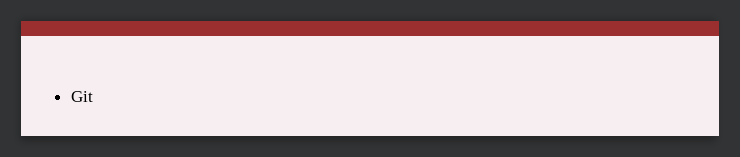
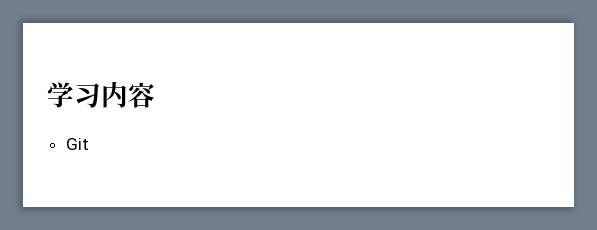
+ 学习内容

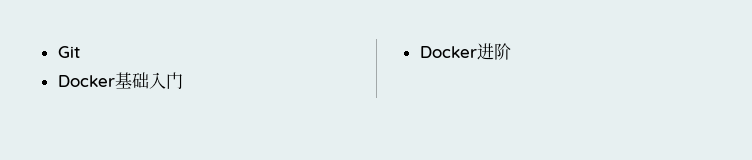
- 学习内容
  Git
+ Docker基础入门
+ Docker进阶

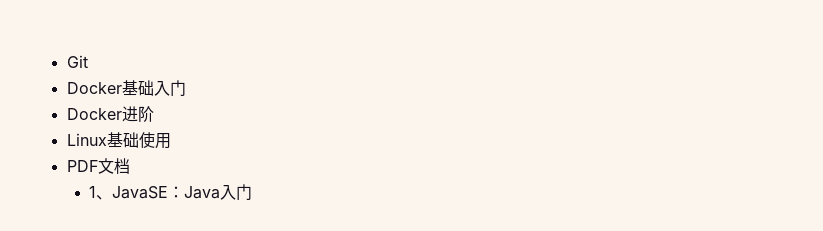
+ Linux基础使用
+ PDF文档
+ 1、JavaSE：Java入门

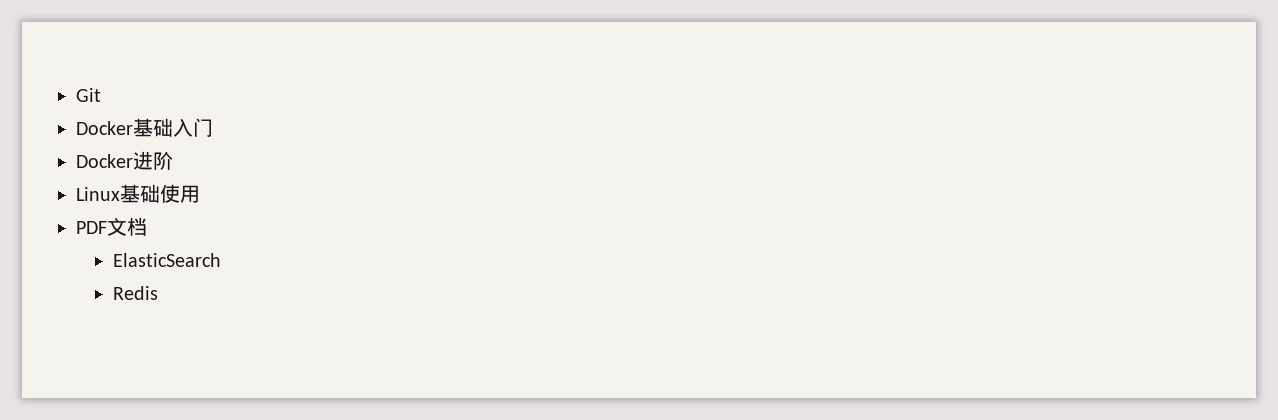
- 1、JavaSE：Java入门
+ ElasticSearch
+ Redis

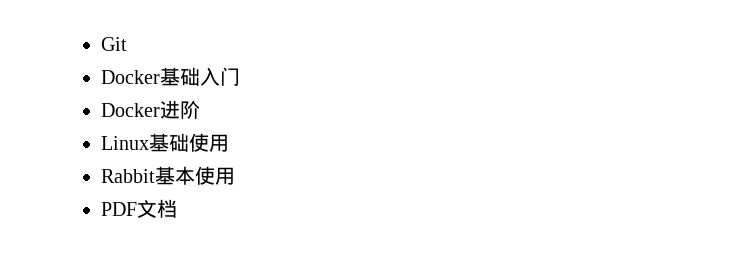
+ Rabbit基本使用
- ElasticSearch
- Redis

